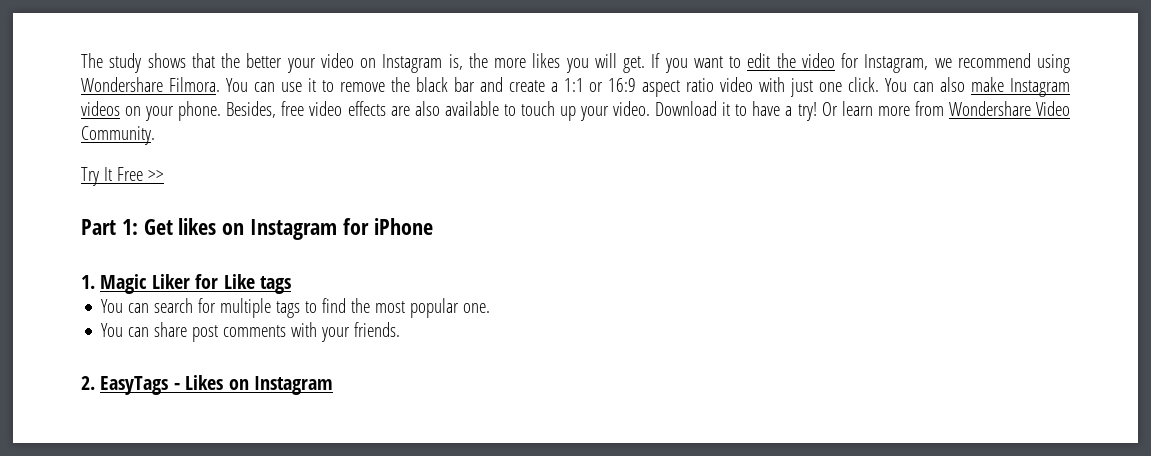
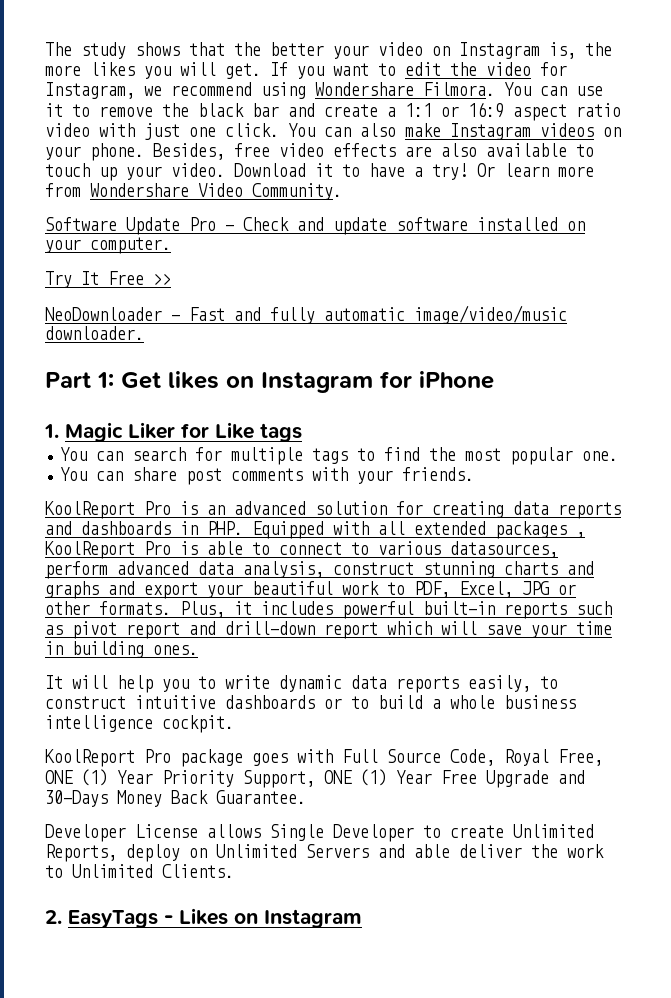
+ Software Update Pro - Check and update software installed on your computer.
  Try It Free >>
+ NeoDownloader - Fast and fully automatic image/video/music downloader.
+ KoolReport Pro is an advanced solution for creating data reports and dashboards in PHP. Equipped with all extended packages , KoolReport Pro is able to connect to various datasources, perform advanced data analysis, construct stunning charts and graphs and export your beautiful work to PDF, Excel, JPG or other formats. Plus, it includes powerful built-in reports such as pivot report and drill-down report which will save your time in building ones.
+ It will help you to write dynamic data reports easily, to construct intuitive dashboards or to build a whole business intelligence cockpit.
+ KoolReport Pro package goes with Full Source Code, Royal Free, ONE (1) Year Priority Support, ONE (1) Year Free Upgrade and 30-Days Money Back Guarantee.
+ Developer License allows Single Developer to create Unlimited Reports, deploy on Unlimited Servers and able deliver the work to Unlimited Clients.

